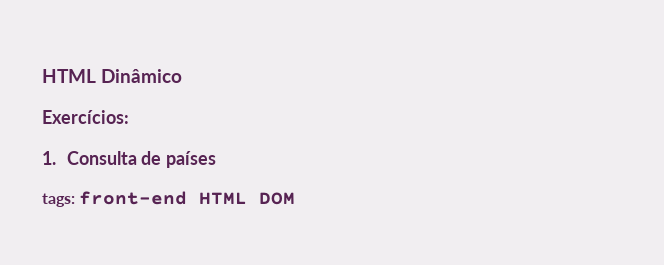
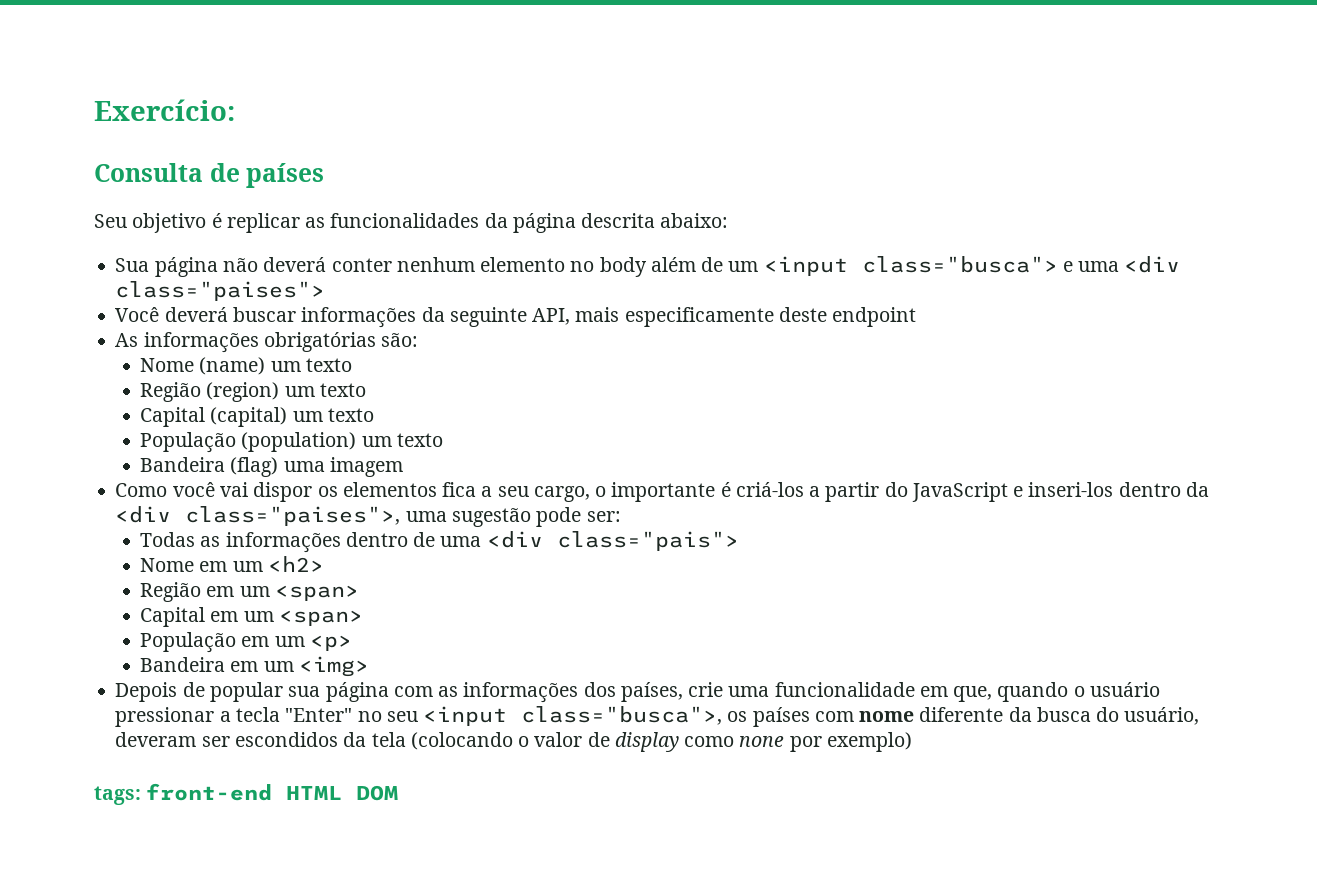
- HTML Dinâmico
- Exercícios:
- 1. Consulta de países
+ Exercício:
+ Consulta de países
+ Seu objetivo é replicar as funcionalidades da página descrita abaixo:
+ Sua página não deverá conter nenhum elemento no body além de um <input class="busca"> e uma <div class="paises">
+ Você deverá buscar informações da seguinte API, mais especificamente deste endpoint
+ As informações obrigatórias são:
+ Nome (name) um texto
+ Região (region) um texto
+ Capital (capital) um texto
+ População (population) um texto
+ Bandeira (flag) uma imagem
+ Como você vai dispor os elementos fica a seu cargo, o importante é criá-los a partir do JavaScript e inseri-los dentro da <div class="paises">, uma sugestão pode ser:
+ Todas as informações dentro de uma <div class="pais">
+ Nome em um <h2>
+ Região em um <span>
+ Capital em um <span>
+ População em um <p>
+ Bandeira em um <img>
+ Depois de popular sua página com as informações dos países, crie uma funcionalidade em que, quando o usuário pressionar a tecla "Enter" no seu <input class="busca">, os países com nome diferente da busca do usuário, deveram ser escondidos da tela (colocando o valor de display como none por exemplo)

